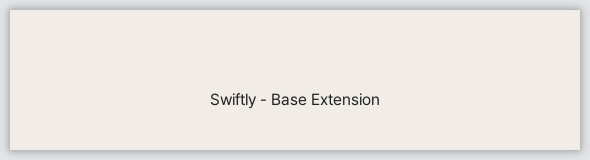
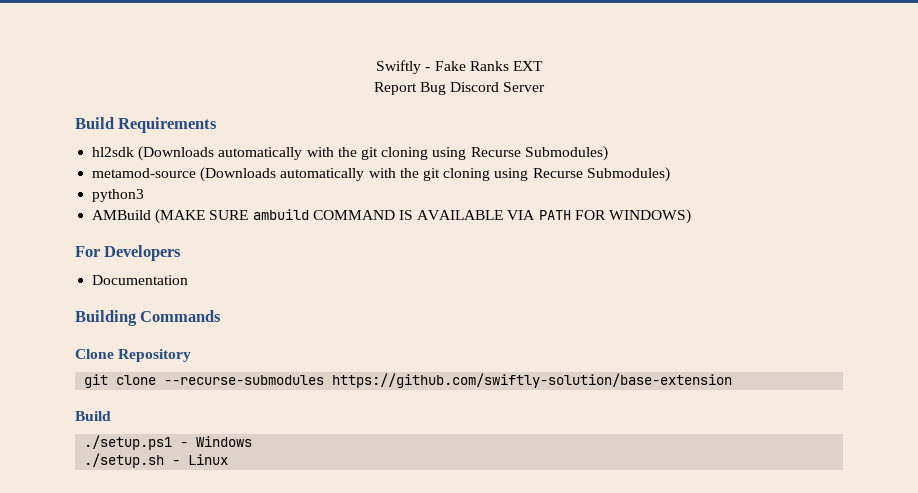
- Swiftly - Base Extension
+ Swiftly - Fake Ranks EXT
+ Report Bug Discord Server
+ Build Requirements
+ hl2sdk (Downloads automatically with the git cloning using Recurse Submodules)
+ metamod-source (Downloads automatically with the git cloning using Recurse Submodules)
+ python3
+ AMBuild (MAKE SURE ambuild COMMAND IS AVAILABLE VIA PATH FOR WINDOWS)
+ For Developers
+ Documentation
+ Building Commands
+ Clone Repository
+ git clone --recurse-submodules https://github.com/swiftly-solution/base-extension
+ Build
+ ./setup.ps1 - Windows
+ ./setup.sh - Linux

